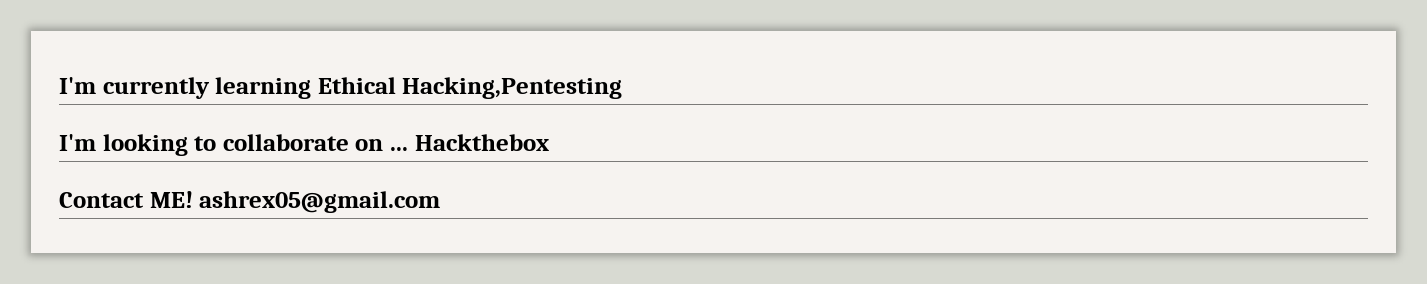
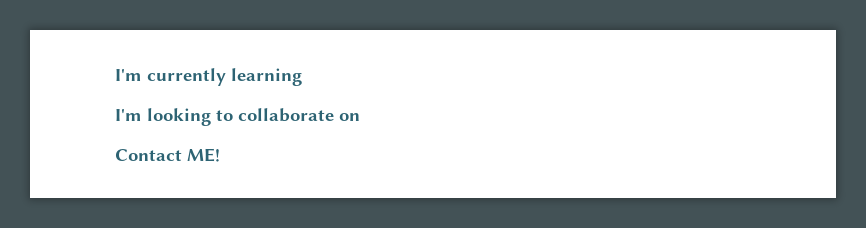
- I'm currently learning Ethical Hacking,Pentesting
+ I'm currently learning
- I'm looking to collaborate on ... Hackthebox
+ I'm looking to collaborate on
- Contact ME! ashrex05@gmail.com
+ Contact ME!

